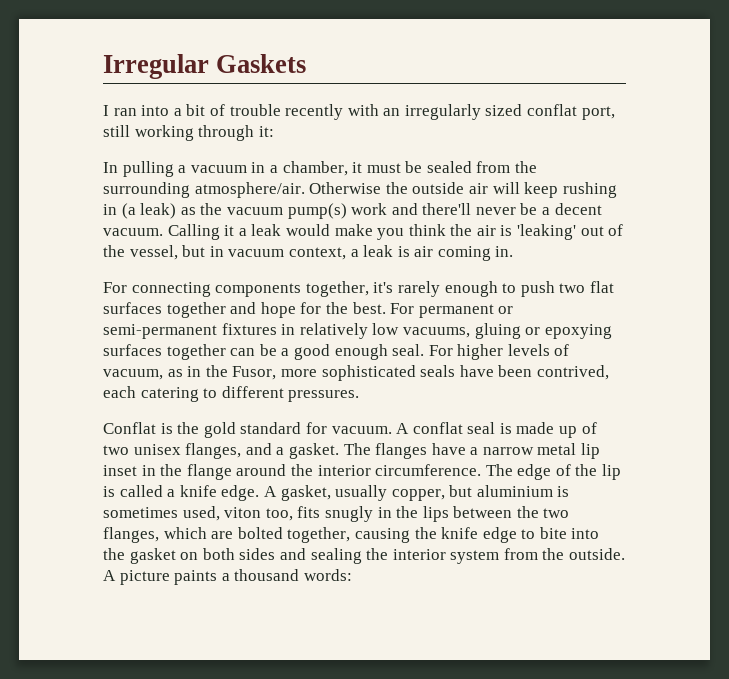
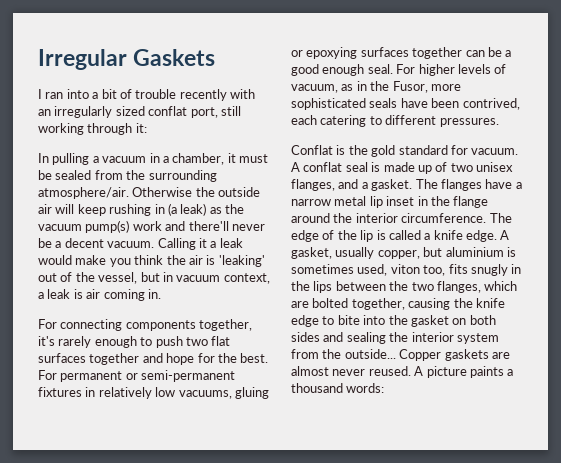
- A gasket, usually copper, but aluminium is sometimes used, viton too, fits snugly in the lips between the two flanges, which are bolted together, causing the knife edge to bite into the gasket on both sides and sealing the interior system from the outside.
+ A gasket, usually copper, but aluminium is sometimes used, viton too, fits snugly in the lips between the two flanges, which are bolted together, causing the knife edge to bite into the gasket on both sides and sealing the interior system from the outside... Copper gaskets are almost never reused.

